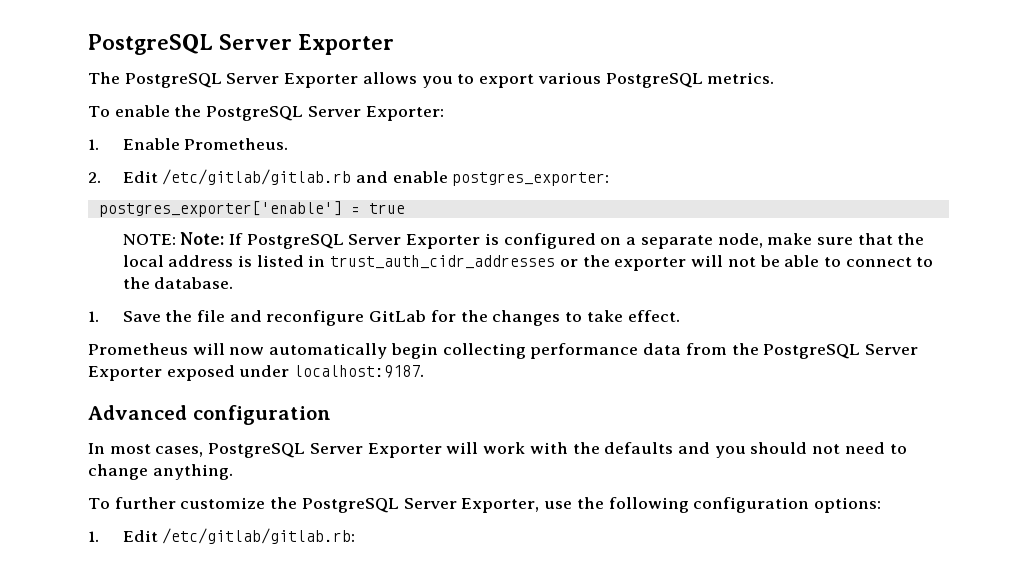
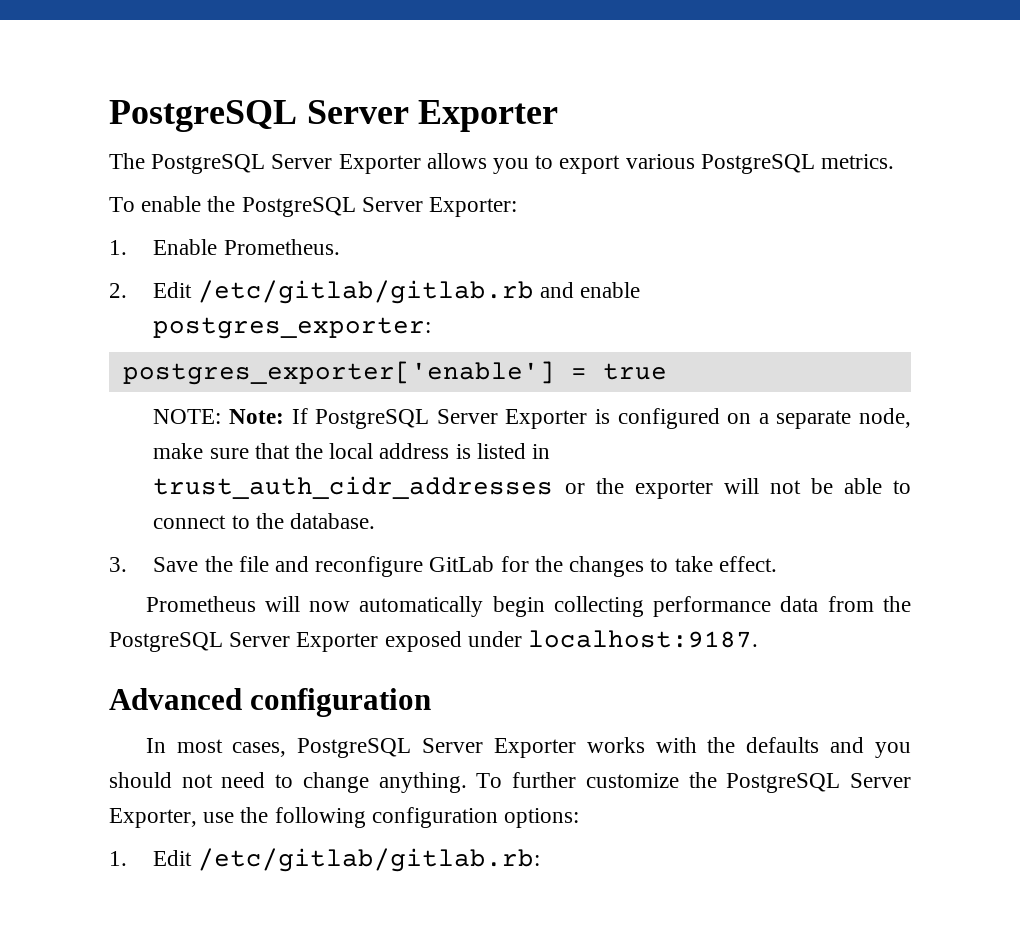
- 1. Save the file and reconfigure GitLab for the changes to take effect.
+ 3. Save the file and reconfigure GitLab for the changes to take effect.
- In most cases, PostgreSQL Server Exporter will work with the defaults and you should not need to change anything.
- To further customize the PostgreSQL Server Exporter, use the following configuration options:
+ In most cases, PostgreSQL Server Exporter works with the defaults and you should not need to change anything. To further customize the PostgreSQL Server Exporter, use the following configuration options:

